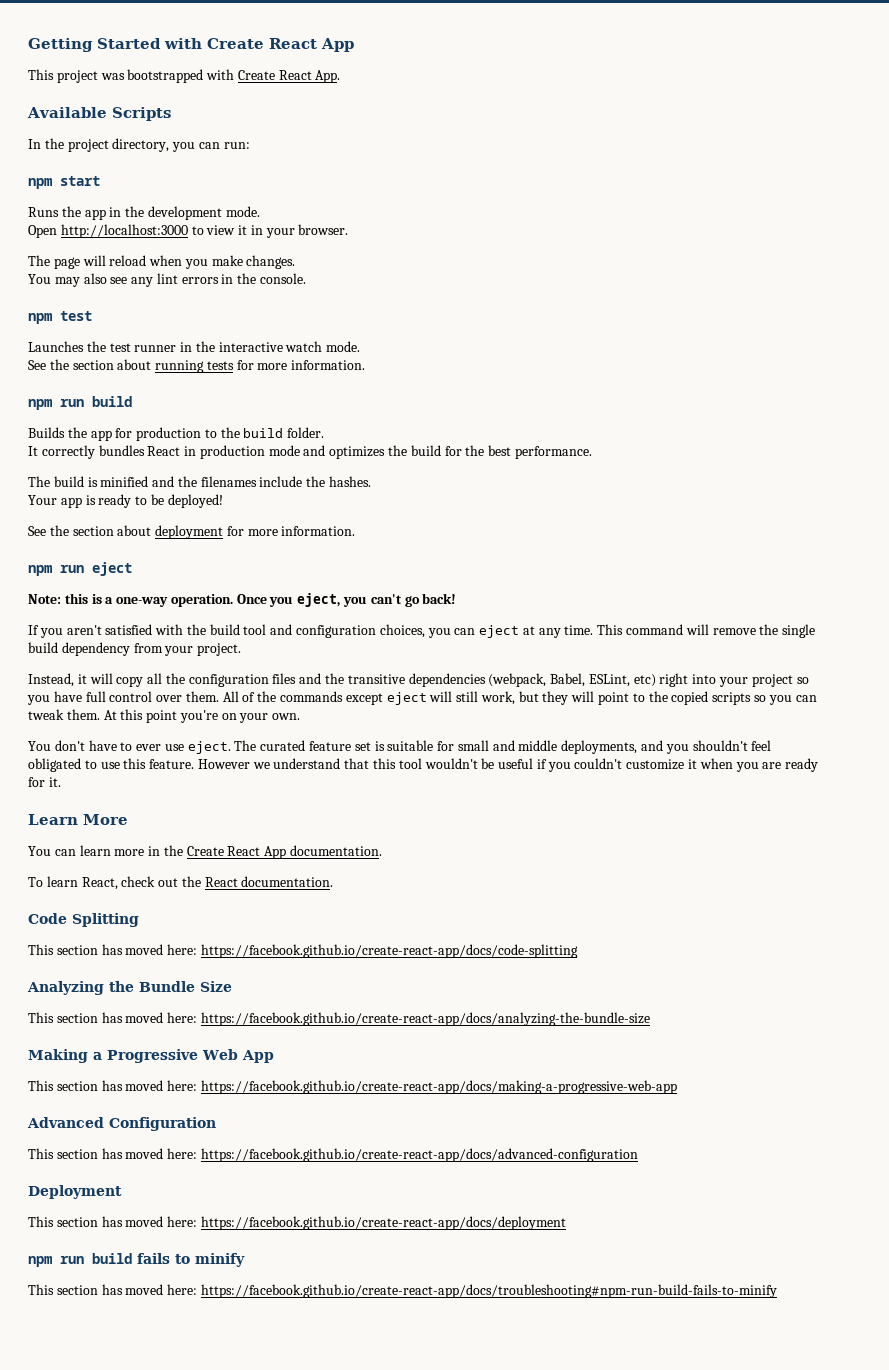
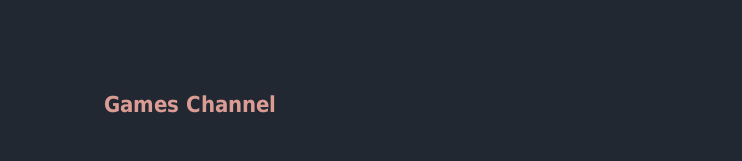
- Getting Started with Create React App
- This project was bootstrapped with Create React App.
- Available Scripts
- In the project directory, you can run:
- npm start
- Runs the app in the development mode.
- Open http://localhost:3000 to view it in your browser.
- The page will reload when you make changes.
- You may also see any lint errors in the console.
- npm test
- Launches the test runner in the interactive watch mode.
- See the section about running tests for more information.
- npm run build
- Builds the app for production to the build folder.
- It correctly bundles React in production mode and optimizes the build for the best performance.
- The build is minified and the filenames include the hashes.
- Your app is ready to be deployed!
- See the section about deployment for more information.
- npm run eject
- Note: this is a one-way operation. Once you eject, you can't go back!
- If you aren't satisfied with the build tool and configuration choices, you can eject at any time. This command will remove the single build dependency from your project.
- Instead, it will copy all the configuration files and the transitive dependencies (webpack, Babel, ESLint, etc) right into your project so you have full control over them. All of the commands except eject will still work, but they will point to the copied scripts so you can tweak them. At this point you're on your own.
- You don't have to ever use eject. The curated feature set is suitable for small and middle deployments, and you shouldn't feel obligated to use this feature. However we understand that this tool wouldn't be useful if you couldn't customize it when you are ready for it.
- Learn More
- You can learn more in the Create React App documentation.
- To learn React, check out the React documentation.
- Code Splitting
- This section has moved here: https://facebook.github.io/create-react-app/docs/code-splitting
- Analyzing the Bundle Size
- This section has moved here: https://facebook.github.io/create-react-app/docs/analyzing-the-bundle-size
- Making a Progressive Web App
- This section has moved here: https://facebook.github.io/create-react-app/docs/making-a-progressive-web-app
- Advanced Configuration
- This section has moved here: https://facebook.github.io/create-react-app/docs/advanced-configuration
- Deployment
- This section has moved here: https://facebook.github.io/create-react-app/docs/deployment
- npm run build fails to minify
- This section has moved here: https://facebook.github.io/create-react-app/docs/troubleshooting#npm-run-build-fails-to-minify
+ Games Channel

